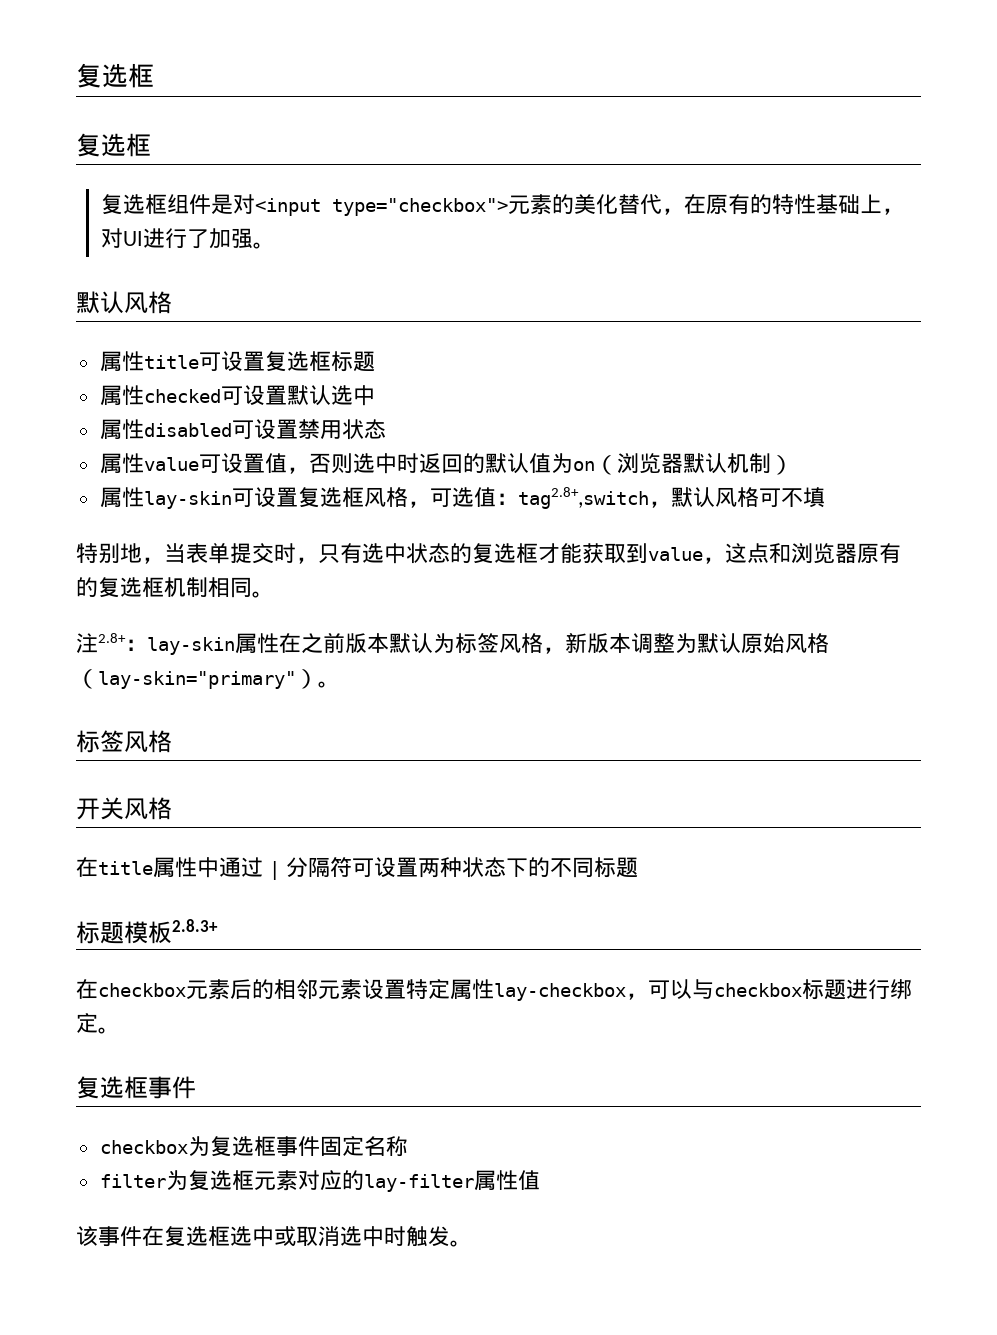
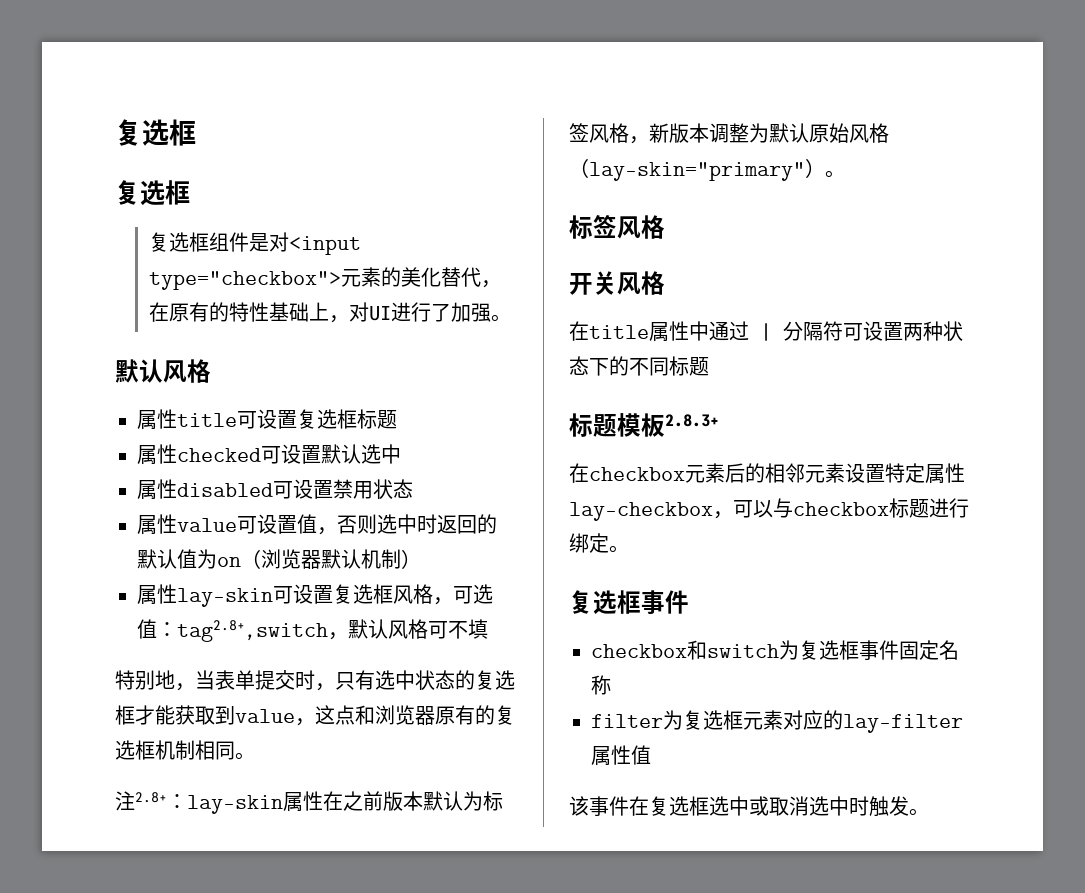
- checkbox为复选框事件固定名称
+ checkbox和switch为复选框事件固定名称

